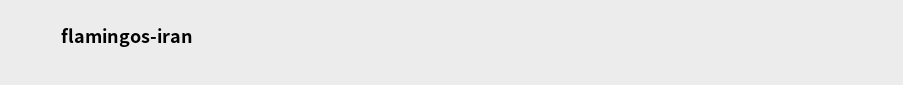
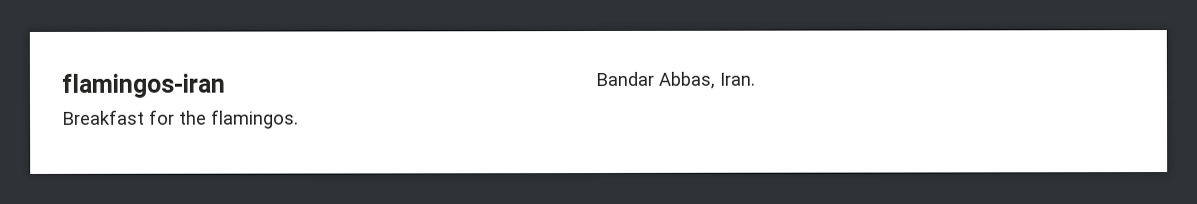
+ Breakfast for the flamingos.
+ Bandar Abbas, Iran.

